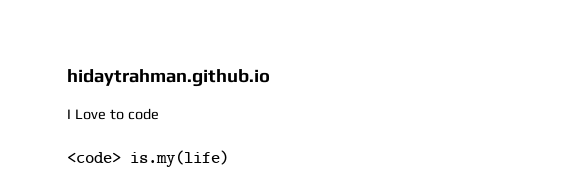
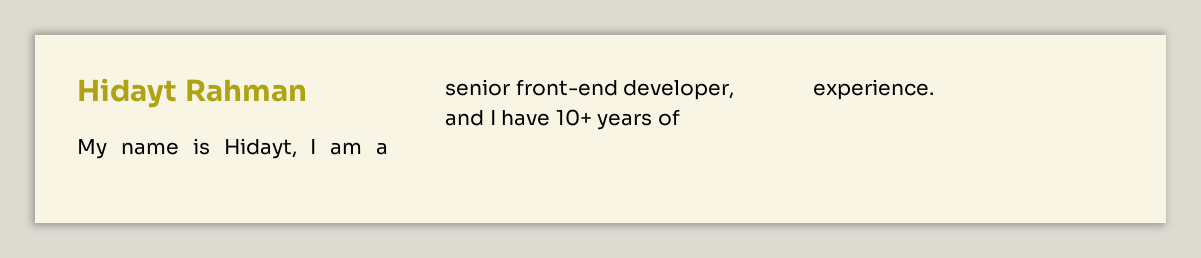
- hidaytrahman.github.io
- I Love to code
- <code> is.my(life)
+ Hidayt Rahman
+ My name is Hidayt, I am a senior front-end developer, and I have 10+ years of experience.

